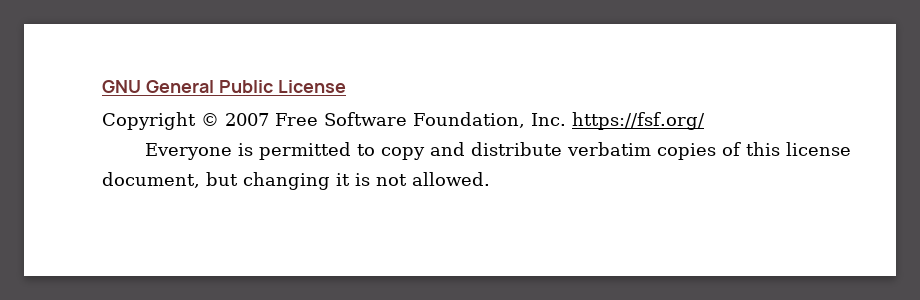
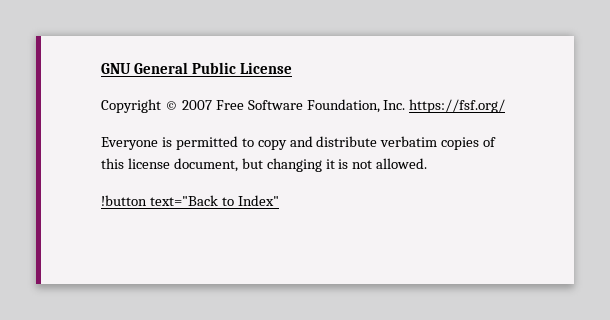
+ !button text="Back to Index"

